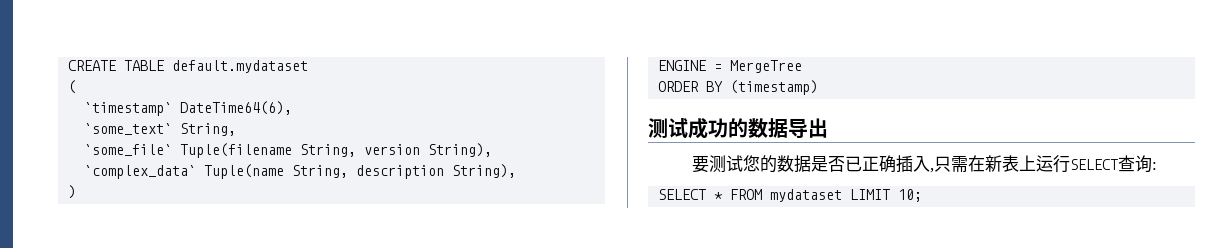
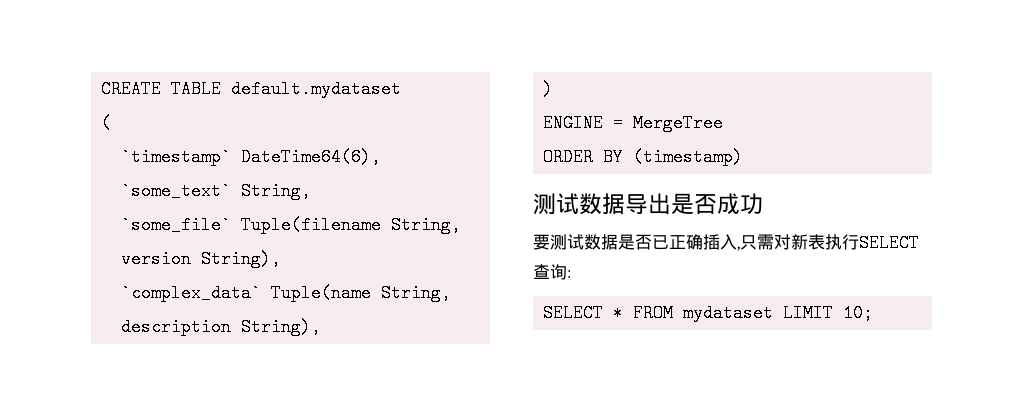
- 测试成功的数据导出
+ 测试数据导出是否成功
- 要测试您的数据是否已正确插入,只需在新表上运行SELECT查询:
+ 要测试数据是否已正确插入,只需对新表执行SELECT查询:

